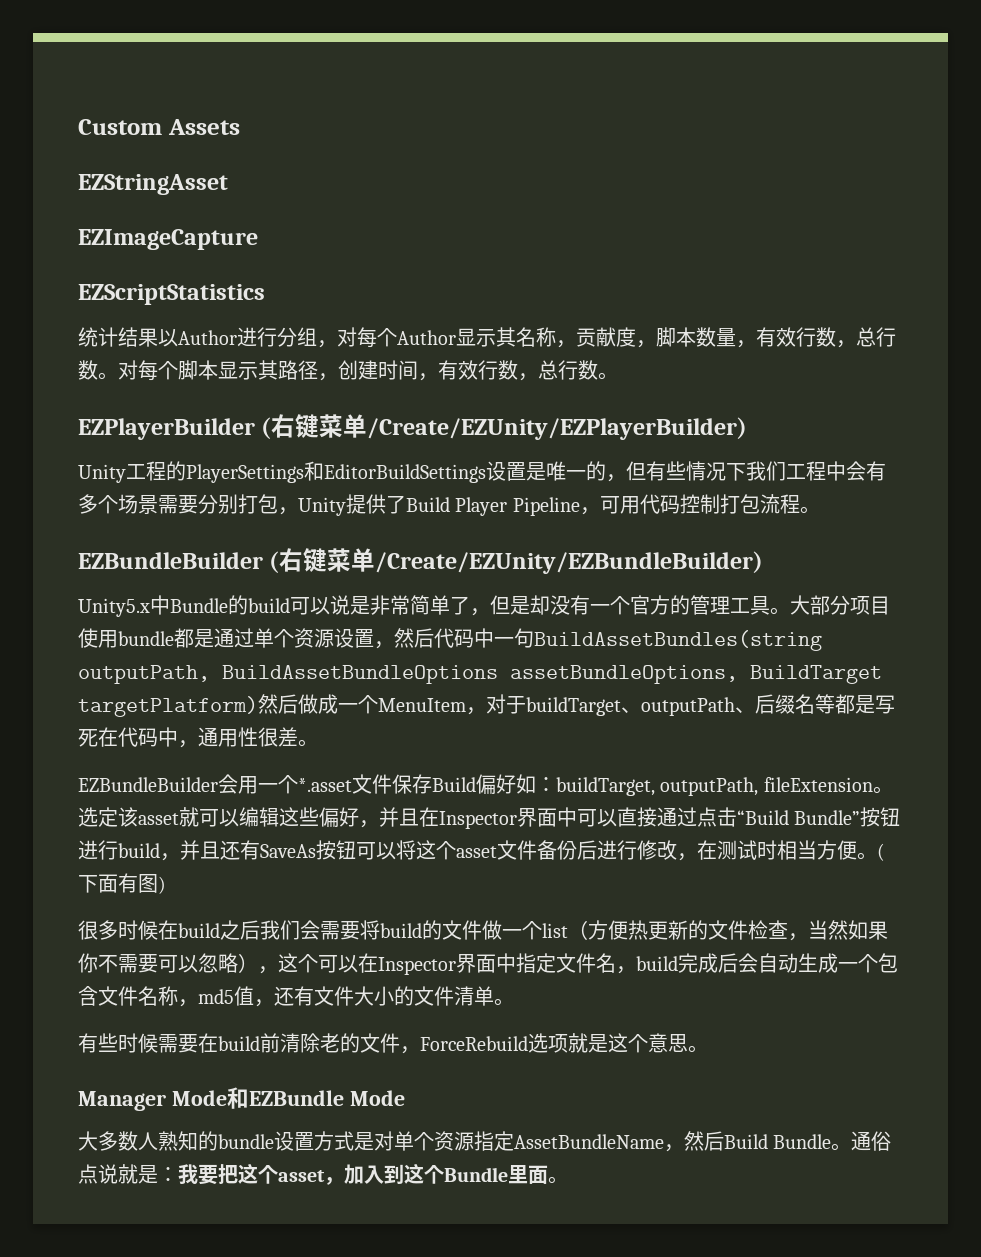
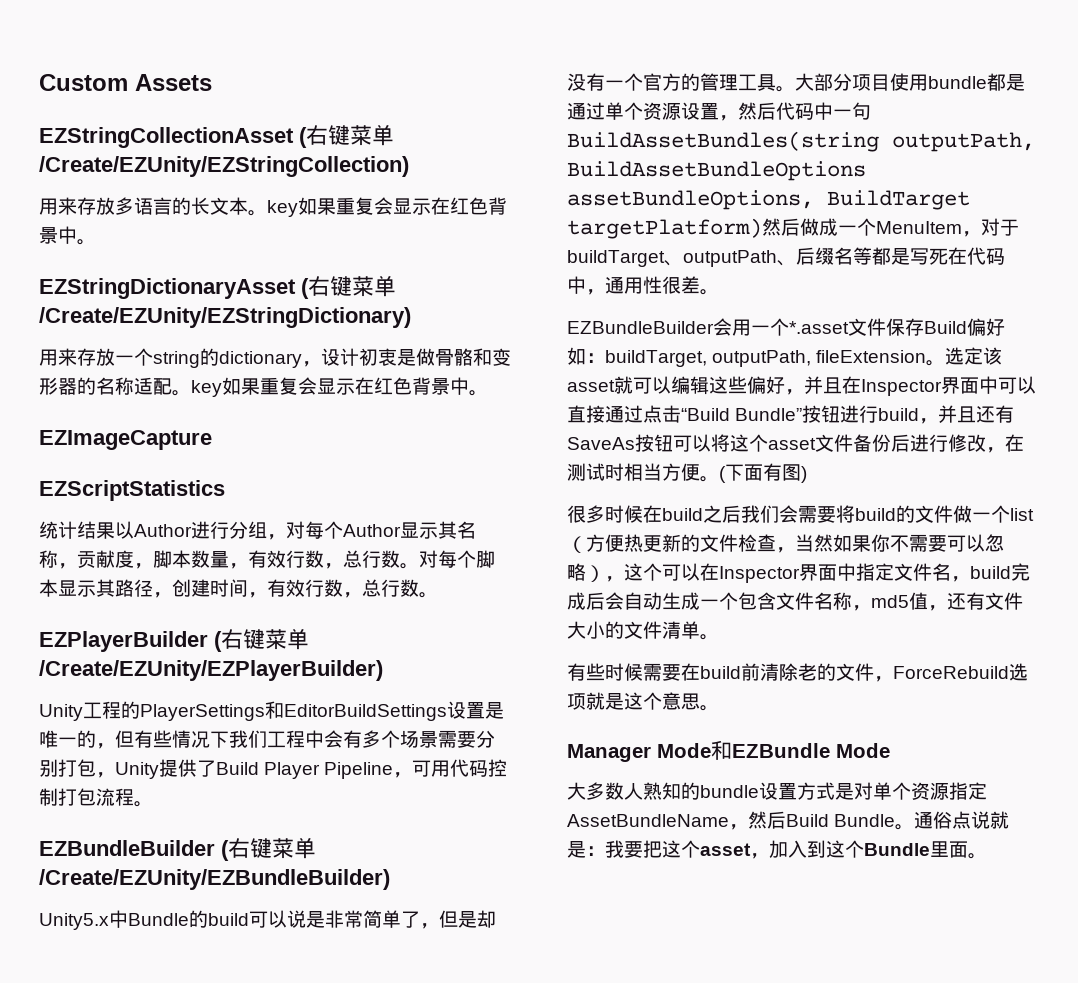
- EZStringAsset
+ EZStringCollectionAsset (右键菜单/Create/EZUnity/EZStringCollection)
+ 用来存放多语言的长文本。key如果重复会显示在红色背景中。
+ EZStringDictionaryAsset (右键菜单/Create/EZUnity/EZStringDictionary)
+ 用来存放一个string的dictionary，设计初衷是做骨骼和变形器的名称适配。key如果重复会显示在红色背景中。

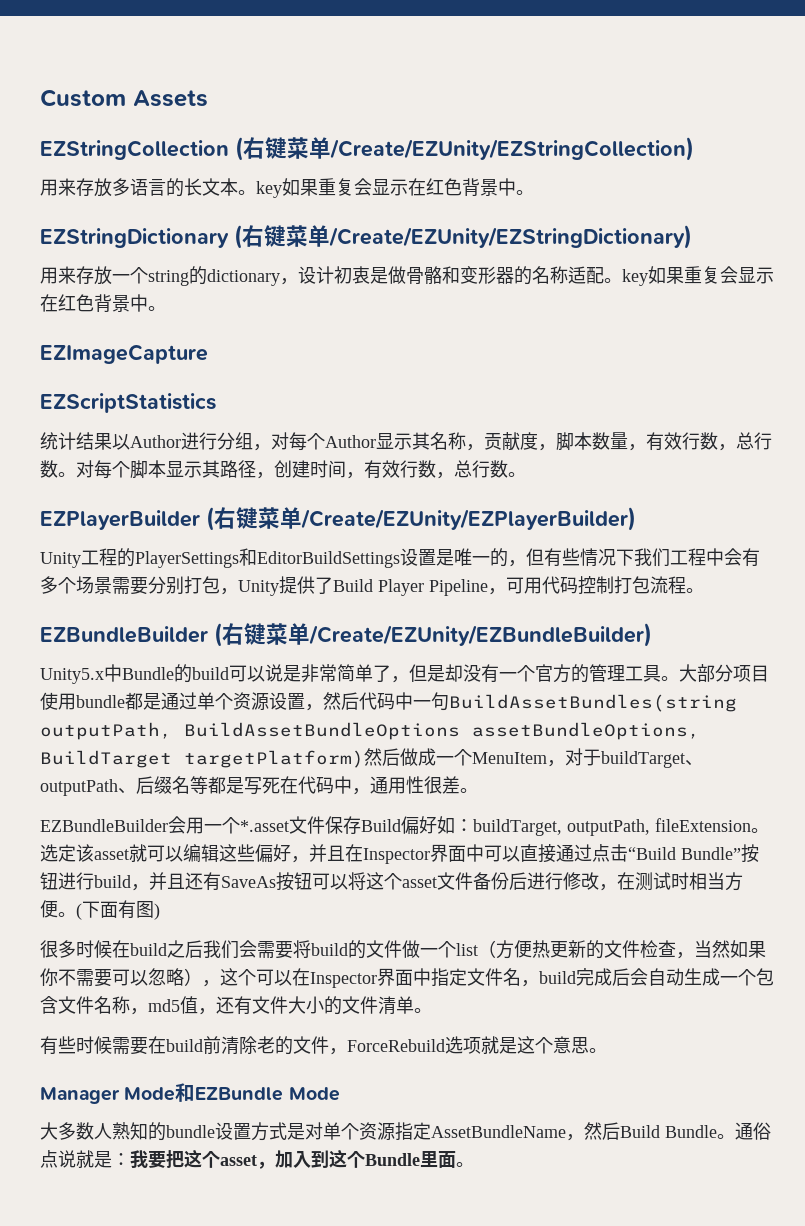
- EZStringCollectionAsset (右键菜单/Create/EZUnity/EZStringCollection)
+ EZStringCollection (右键菜单/Create/EZUnity/EZStringCollection)
- EZStringDictionaryAsset (右键菜单/Create/EZUnity/EZStringDictionary)
+ EZStringDictionary (右键菜单/Create/EZUnity/EZStringDictionary)

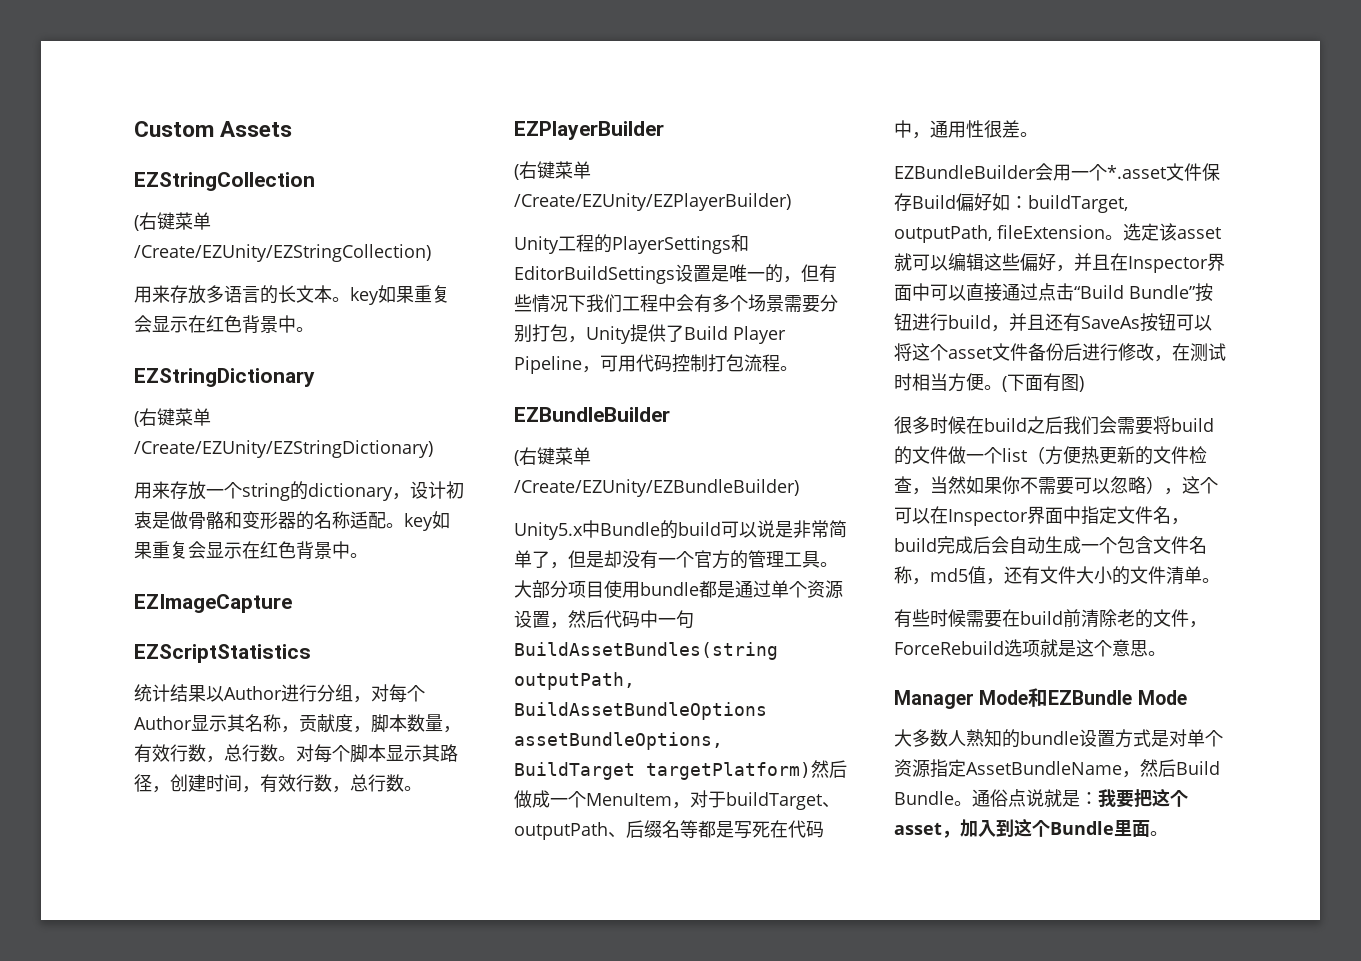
- EZStringCollection (右键菜单/Create/EZUnity/EZStringCollection)
+ EZStringCollection
+ (右键菜单/Create/EZUnity/EZStringCollection)
- EZStringDictionary (右键菜单/Create/EZUnity/EZStringDictionary)
+ EZStringDictionary
+ (右键菜单/Create/EZUnity/EZStringDictionary)
- EZPlayerBuilder (右键菜单/Create/EZUnity/EZPlayerBuilder)
+ EZPlayerBuilder
+ (右键菜单/Create/EZUnity/EZPlayerBuilder)
  Unity工程的PlayerSettings和EditorBuildSettings设置是唯一的，但有些情况下我们工程中会有多个场景需要分别打包，Unity提供了Build Player Pipeline，可用代码控制打包流程。
- EZBundleBuilder (右键菜单/Create/EZUnity/EZBundleBuilder)
+ EZBundleBuilder
+ (右键菜单/Create/EZUnity/EZBundleBuilder)

